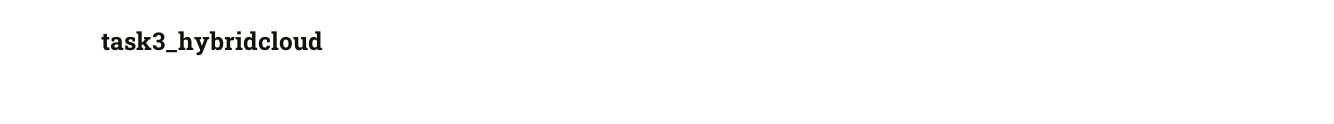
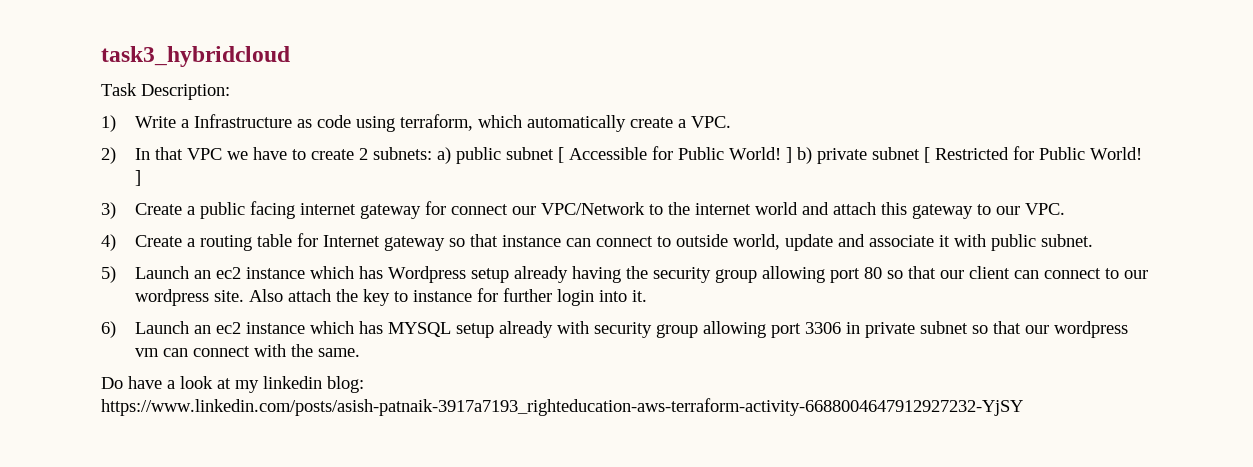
+ Task Description:
+ 1) Write a Infrastructure as code using terraform, which automatically create a VPC.
+ 2) In that VPC we have to create 2 subnets: a) public subnet [ Accessible for Public World! ] b) private subnet [ Restricted for Public World! ]
+ 3) Create a public facing internet gateway for connect our VPC/Network to the internet world and attach this gateway to our VPC.
+ 4) Create a routing table for Internet gateway so that instance can connect to outside world, update and associate it with public subnet.
+ 5) Launch an ec2 instance which has Wordpress setup already having the security group allowing port 80 so that our client can connect to our wordpress site. Also attach the key to instance for further login into it.
+ 6) Launch an ec2 instance which has MYSQL setup already with security group allowing port 3306 in private subnet so that our wordpress vm can connect with the same.
+ Do have a look at my linkedin blog: https://www.linkedin.com/posts/asish-patnaik-3917a7193_righteducation-aws-terraform-activity-6688004647912927232-YjSY

